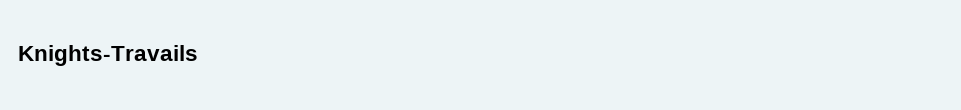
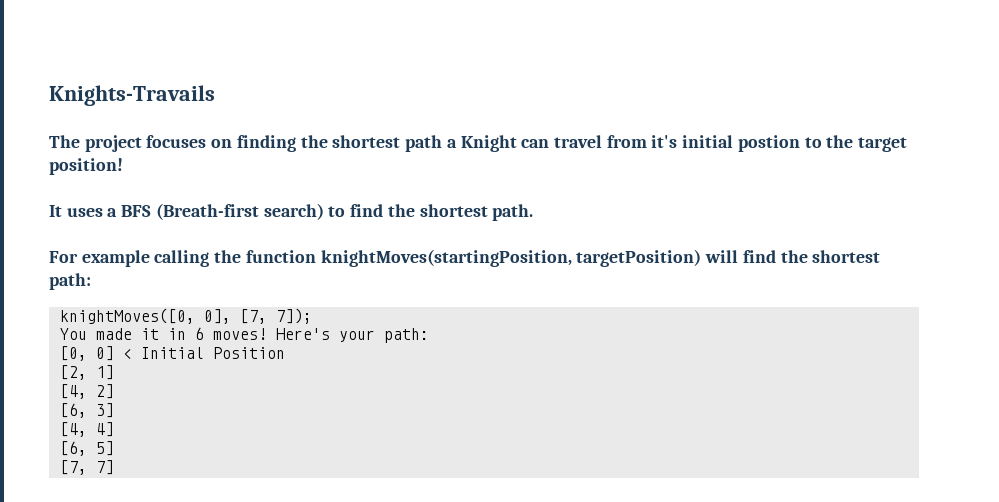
+ The project focuses on finding the shortest path a Knight can travel from it's initial postion to the target position!
+ It uses a BFS (Breath-first search) to find the shortest path.
+ For example calling the function knightMoves(startingPosition, targetPosition) will find the shortest path:
+ knightMoves([0, 0], [7, 7]);
+ You made it in 6 moves! Here's your path:
+ [0, 0] < Initial Position
+ [2, 1]
+ [4, 2]
+ [6, 3]
+ [4, 4]
+ [6, 5]
+ [7, 7]

